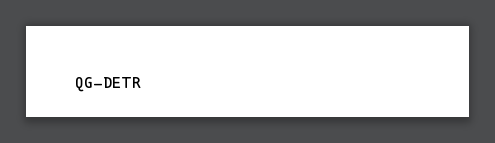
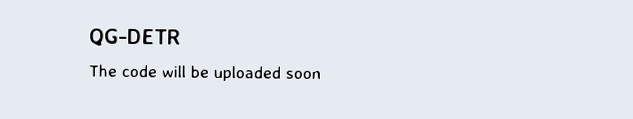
+ The code will be uploaded soon

